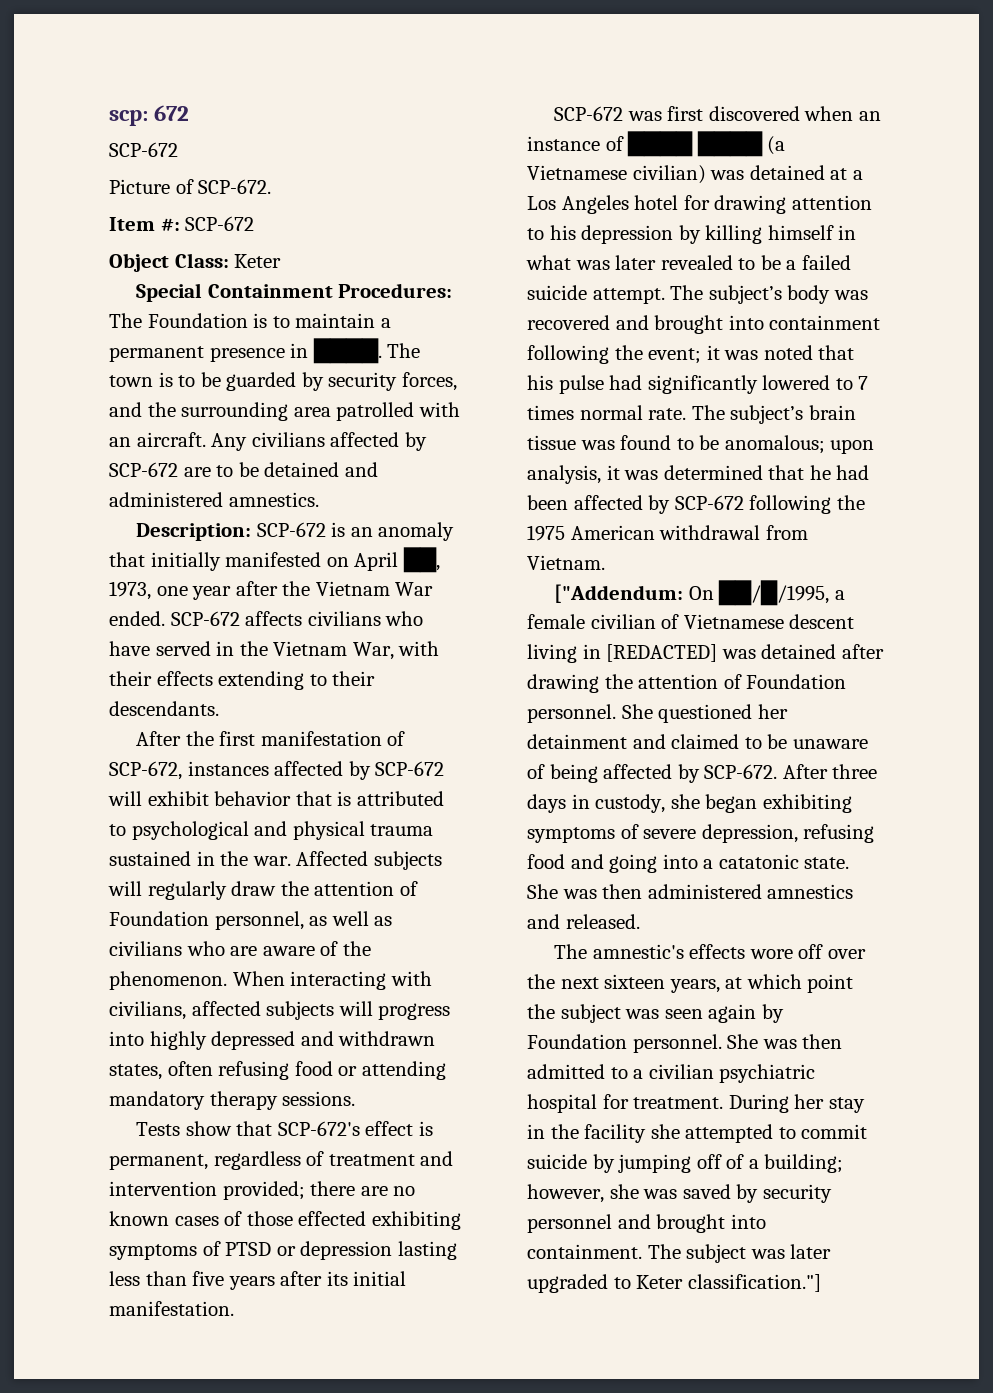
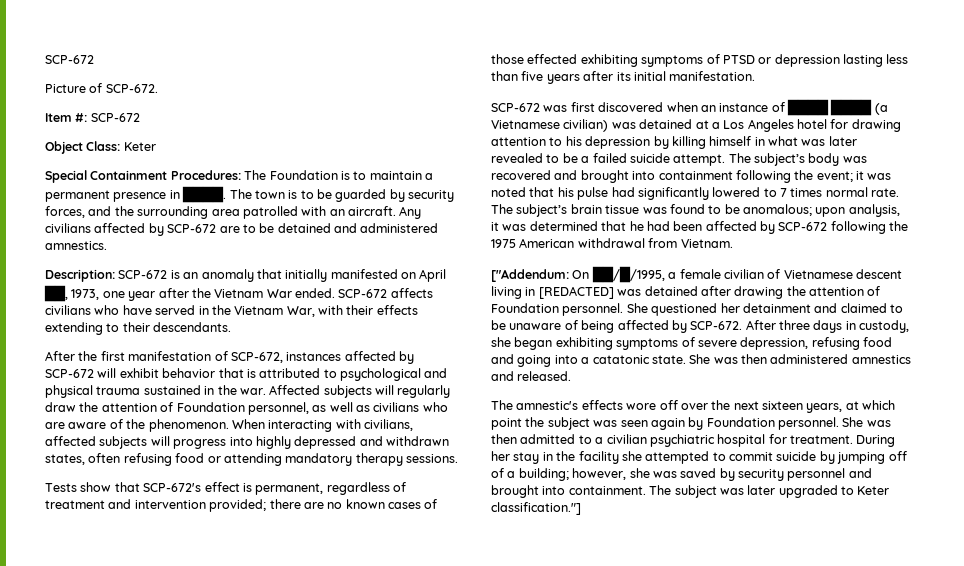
- scp: 672

